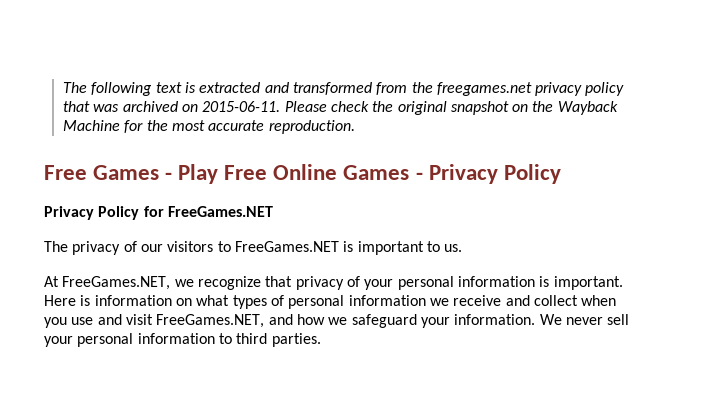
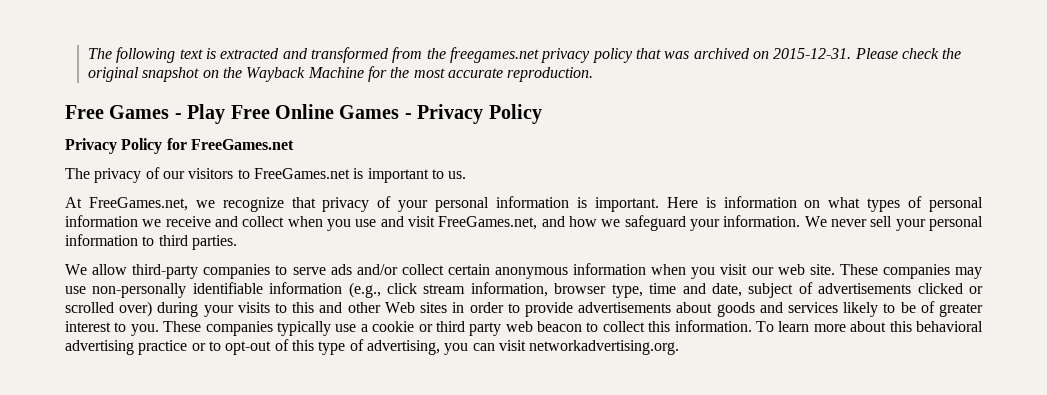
- The following text is extracted and transformed from the freegames.net privacy policy that was archived on 2015-06-11.
+ The following text is extracted and transformed from the freegames.net privacy policy that was archived on 2015-12-31.
- Privacy Policy for FreeGames.NET
+ Privacy Policy for FreeGames.net
- The privacy of our visitors to FreeGames.NET is important to us.
+ The privacy of our visitors to FreeGames.net is important to us.
- At FreeGames.NET, we recognize that privacy of your personal information is important.
+ At FreeGames.net, we recognize that privacy of your personal information is important.
- Here is information on what types of personal information we receive and collect when you use and visit FreeGames.NET, and how we safeguard your information.
+ Here is information on what types of personal information we receive and collect when you use and visit FreeGames.net, and how we safeguard your information.
+ We allow third-party companies to serve ads and/or collect certain anonymous information when you visit our web site. These companies may use non-personally identifiable information (e.g., click stream information, browser type, time and date, subject of advertisements clicked or scrolled over) during your visits to this and other Web sites in order to provide advertisements about goods and services likely to be of greater interest to you. These companies typically use a cookie or third party web beacon to collect this information. To learn more about this behavioral advertising practice or to opt-out of this type of advertising, you can visit networkadvertising.org.

